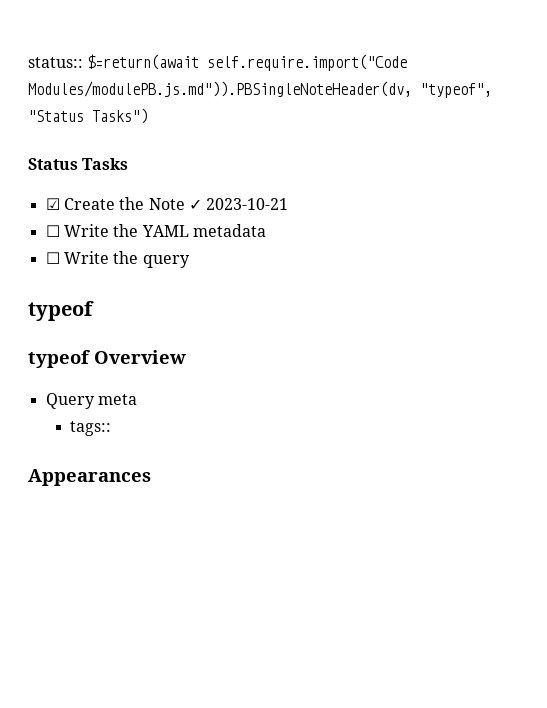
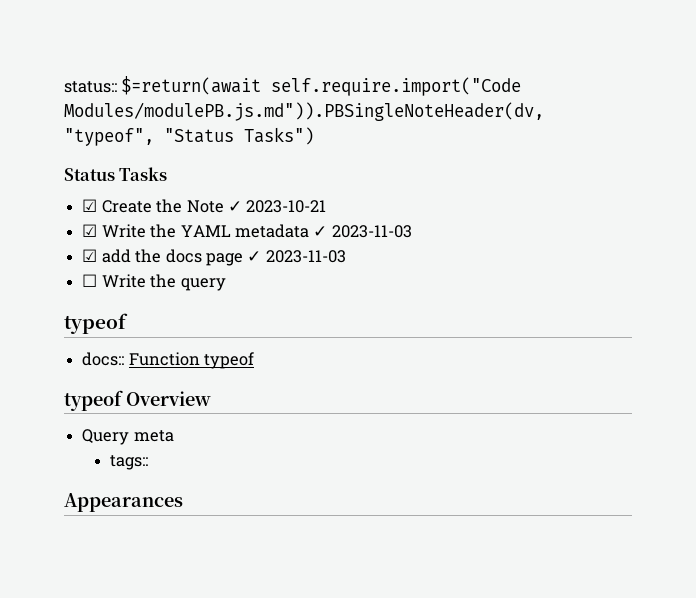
- ☐ Write the YAML metadata
+ ☑ Write the YAML metadata ✓ 2023-11-03
+ ☑ add the docs page ✓ 2023-11-03
+ docs:: Function typeof

